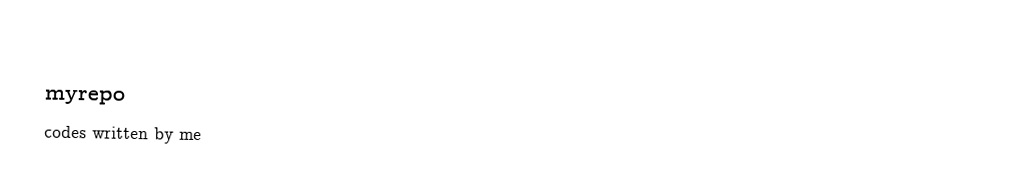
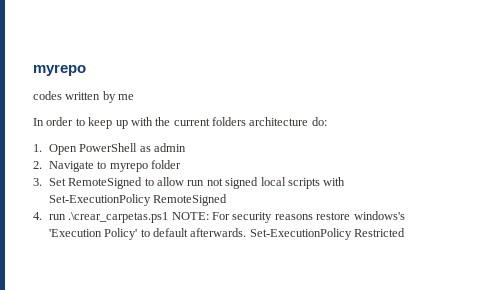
+ In order to keep up with the current folders architecture do:
+ 1. Open PowerShell as admin
+ 2. Navigate to myrepo folder
+ 3. Set RemoteSigned to allow run not signed local scripts with Set-ExecutionPolicy RemoteSigned
+ 4. run .\crear_carpetas.ps1 NOTE: For security reasons restore windows's 'Execution Policy' to default afterwards. Set-ExecutionPolicy Restricted

